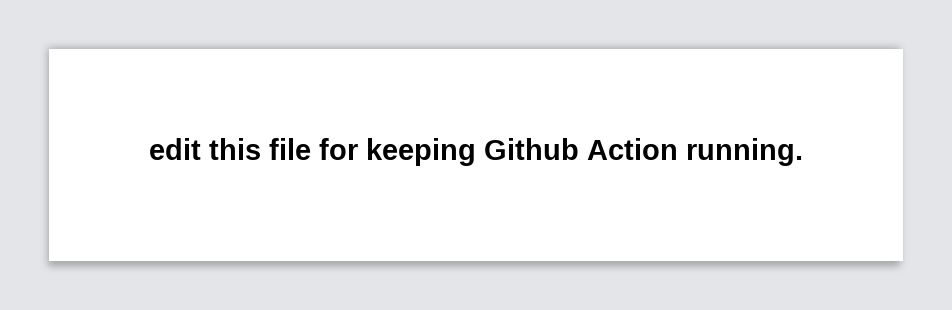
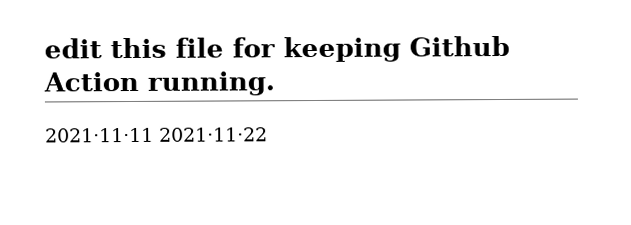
+ 2021·11·11 2021·11·22

